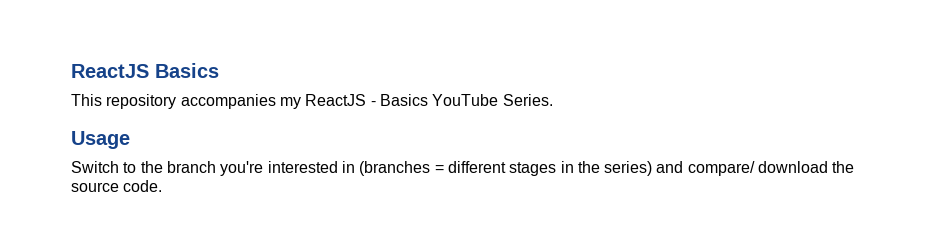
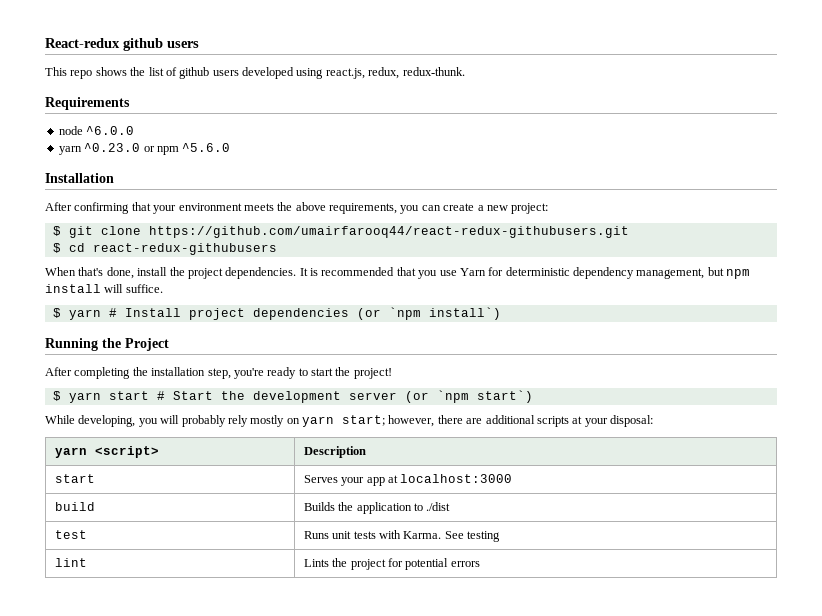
- ReactJS Basics
- This repository accompanies my ReactJS - Basics YouTube Series.
- Usage
- Switch to the branch you're interested in (branches = different stages in the series) and compare/ download the source code.
+ React-redux github users
+ This repo shows the list of github users developed using react.js, redux, redux-thunk.
+ Requirements
+ node ^6.0.0
+ yarn ^0.23.0 or npm ^5.6.0
+ Installation
+ After confirming that your environment meets the above requirements, you can create a new project:
+ $ git clone https://github.com/umairfarooq44/react-redux-githubusers.git
+ $ cd react-redux-githubusers
+ When that's done, install the project dependencies. It is recommended that you use Yarn for deterministic dependency management, but npm install will suffice.
+ $ yarn # Install project dependencies (or `npm install`)
+ Running the Project
+ After completing the installation step, you're ready to start the project!
+ $ yarn start # Start the development server (or `npm start`)
+ While developing, you will probably rely mostly on yarn start; however, there are additional scripts at your disposal:
+ yarn <script> | Description
+ start | Serves your app at localhost:3000
+ build | Builds the application to ./dist
+ test | Runs unit tests with Karma. See testing
+ lint | Lints the project for potential errors

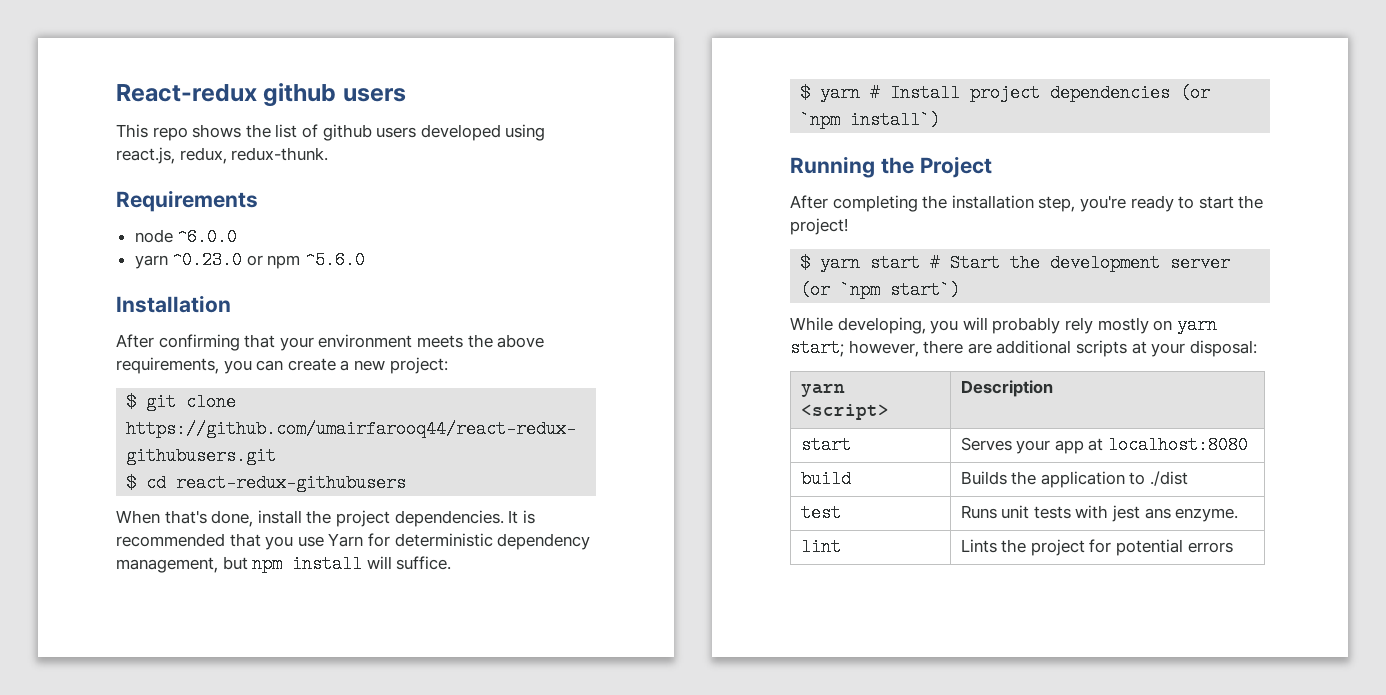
- start | Serves your app at localhost:3000
+ start | Serves your app at localhost:8080
- test | Runs unit tests with Karma. See testing
+ test | Runs unit tests with jest ans enzyme.

